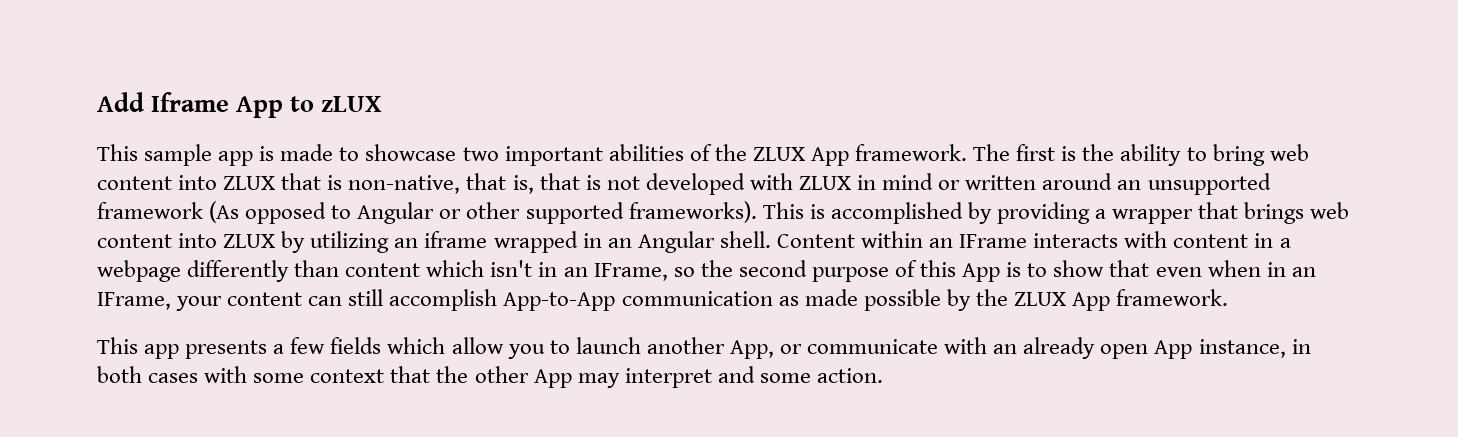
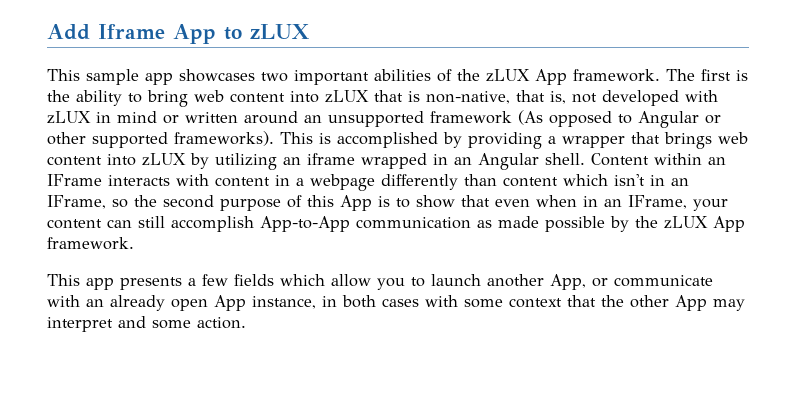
- This sample app is made to showcase two important abilities of the ZLUX App framework.
+ This sample app showcases two important abilities of the zLUX App framework.
- The first is the ability to bring web content into ZLUX that is non-native, that is, that is not developed with ZLUX in mind or written around an unsupported framework (As opposed to Angular or other supported frameworks).
+ The first is the ability to bring web content into zLUX that is non-native, that is, not developed with zLUX in mind or written around an unsupported framework (As opposed to Angular or other supported frameworks).
- This is accomplished by providing a wrapper that brings web content into ZLUX by utilizing an iframe wrapped in an Angular shell.
+ This is accomplished by providing a wrapper that brings web content into zLUX by utilizing an iframe wrapped in an Angular shell.
- Content within an IFrame interacts with content in a webpage differently than content which isn't in an IFrame, so the second purpose of this App is to show that even when in an IFrame, your content can still accomplish App-to-App communication as made possible by the ZLUX App framework.
+ Content within an IFrame interacts with content in a webpage differently than content which isn't in an IFrame, so the second purpose of this App is to show that even when in an IFrame, your content can still accomplish App-to-App communication as made possible by the zLUX App framework.

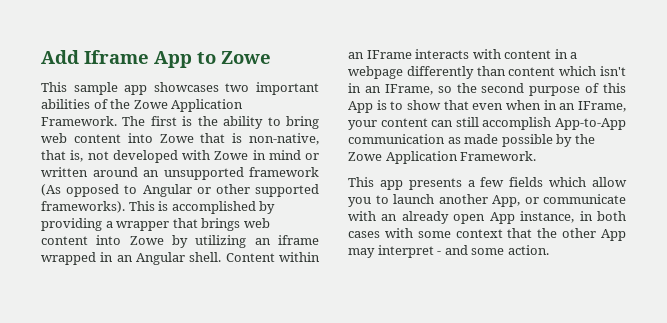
- Add Iframe App to zLUX
+ Add Iframe App to Zowe
- This sample app showcases two important abilities of the zLUX App framework.
+ This sample app showcases two important abilities of the Zowe Application Framework.
- The first is the ability to bring web content into zLUX that is non-native, that is, not developed with zLUX in mind or written around an unsupported framework (As opposed to Angular or other supported frameworks).
+ The first is the ability to bring web content into Zowe that is non-native, that is, not developed with Zowe in mind or written around an unsupported framework (As opposed to Angular or other supported frameworks).
- This is accomplished by providing a wrapper that brings web content into zLUX by utilizing an iframe wrapped in an Angular shell.
+ This is accomplished by providing a wrapper that brings web content into Zowe by utilizing an iframe wrapped in an Angular shell.
- Content within an IFrame interacts with content in a webpage differently than content which isn't in an IFrame, so the second purpose of this App is to show that even when in an IFrame, your content can still accomplish App-to-App communication as made possible by the zLUX App framework.
+ Content within an IFrame interacts with content in a webpage differently than content which isn't in an IFrame, so the second purpose of this App is to show that even when in an IFrame, your content can still accomplish App-to-App communication as made possible by the Zowe Application Framework.
- This app presents a few fields which allow you to launch another App, or communicate with an already open App instance, in both cases with some context that the other App may interpret and some action.
+ This app presents a few fields which allow you to launch another App, or communicate with an already open App instance, in both cases with some context that the other App may interpret - and some action.

